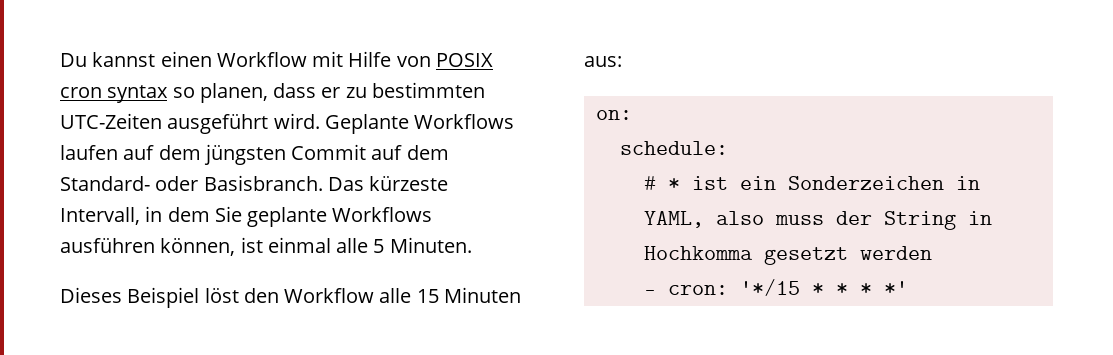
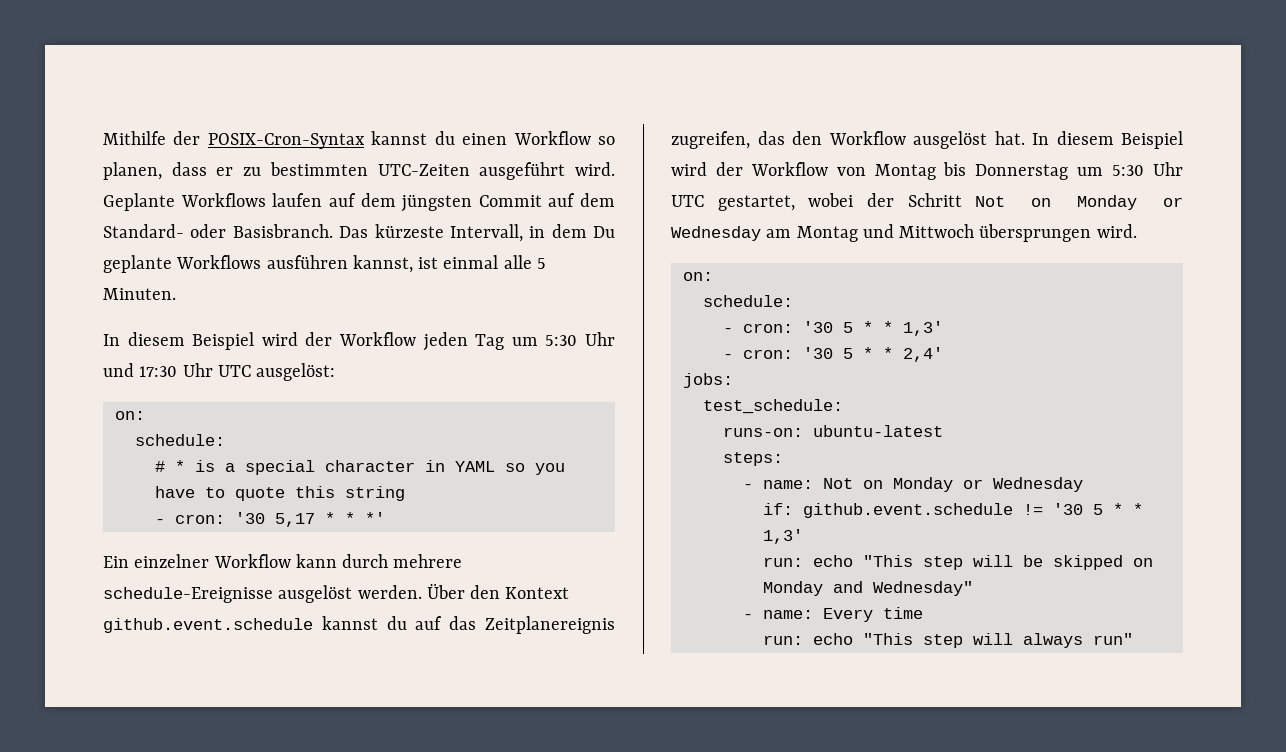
- Du kannst einen Workflow mit Hilfe von POSIX cron syntax so planen, dass er zu bestimmten UTC-Zeiten ausgeführt wird.
+ Mithilfe der POSIX-Cron-Syntax kannst du einen Workflow so planen, dass er zu bestimmten UTC-Zeiten ausgeführt wird.
- Das kürzeste Intervall, in dem Sie geplante Workflows ausführen können, ist einmal alle 5 Minuten.
+ Das kürzeste Intervall, in dem Du geplante Workflows ausführen kannst, ist einmal alle 5 Minuten.
- Dieses Beispiel löst den Workflow alle 15 Minuten aus:
+ In diesem Beispiel wird der Workflow jeden Tag um 5:30 Uhr und 17:30 Uhr UTC ausgelöst:
  on:
  schedule:
- # * ist ein Sonderzeichen in YAML, also muss der String in Hochkomma gesetzt werden
- - cron: '*/15 * * * *'
+ # * is a special character in YAML so you have to quote this string
+ - cron: '30 5,17 * * *'
+ Ein einzelner Workflow kann durch mehrere schedule-Ereignisse ausgelöst werden. Über den Kontext github.event.schedule kannst du auf das Zeitplanereignis zugreifen, das den Workflow ausgelöst hat. In diesem Beispiel wird der Workflow von Montag bis Donnerstag um 5:30 Uhr UTC gestartet, wobei der Schritt Not on Monday or Wednesday am Montag und Mittwoch übersprungen wird.
+ on:
+ schedule:
+ - cron: '30 5 * * 1,3'
+ - cron: '30 5 * * 2,4'
+ jobs:
+ test_schedule:
+ runs-on: ubuntu-latest
+ steps:
+ - name: Not on Monday or Wednesday
+ if: github.event.schedule != '30 5 * * 1,3'
+ run: echo "This step will be skipped on Monday and Wednesday"
+ - name: Every time
+ run: echo "This step will always run"

